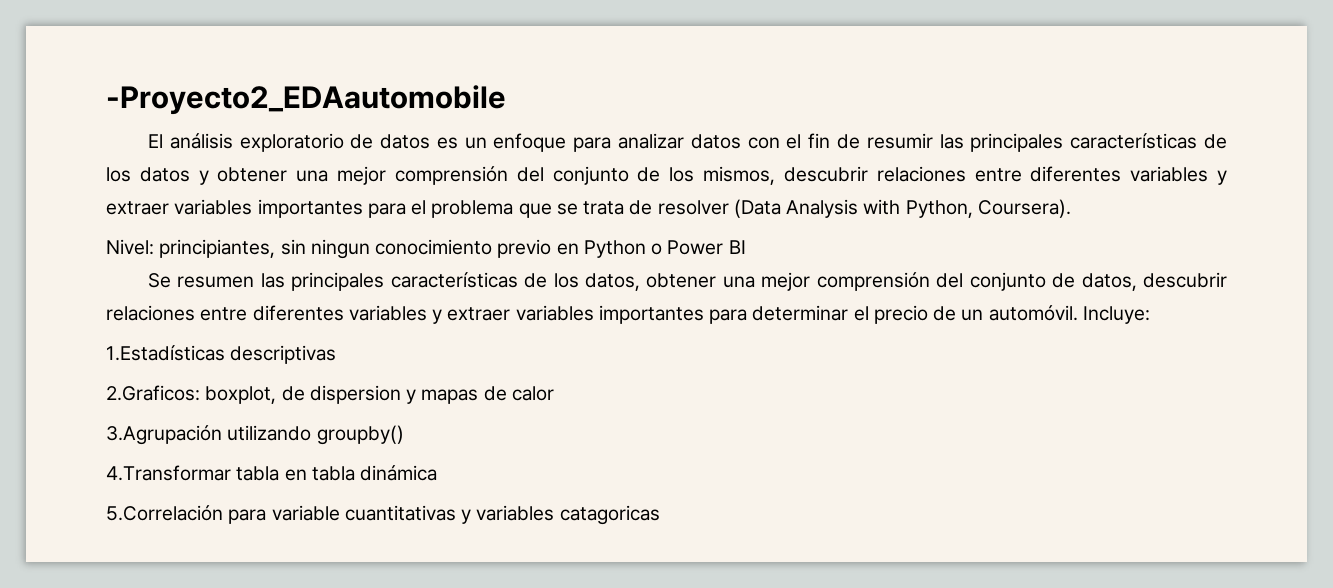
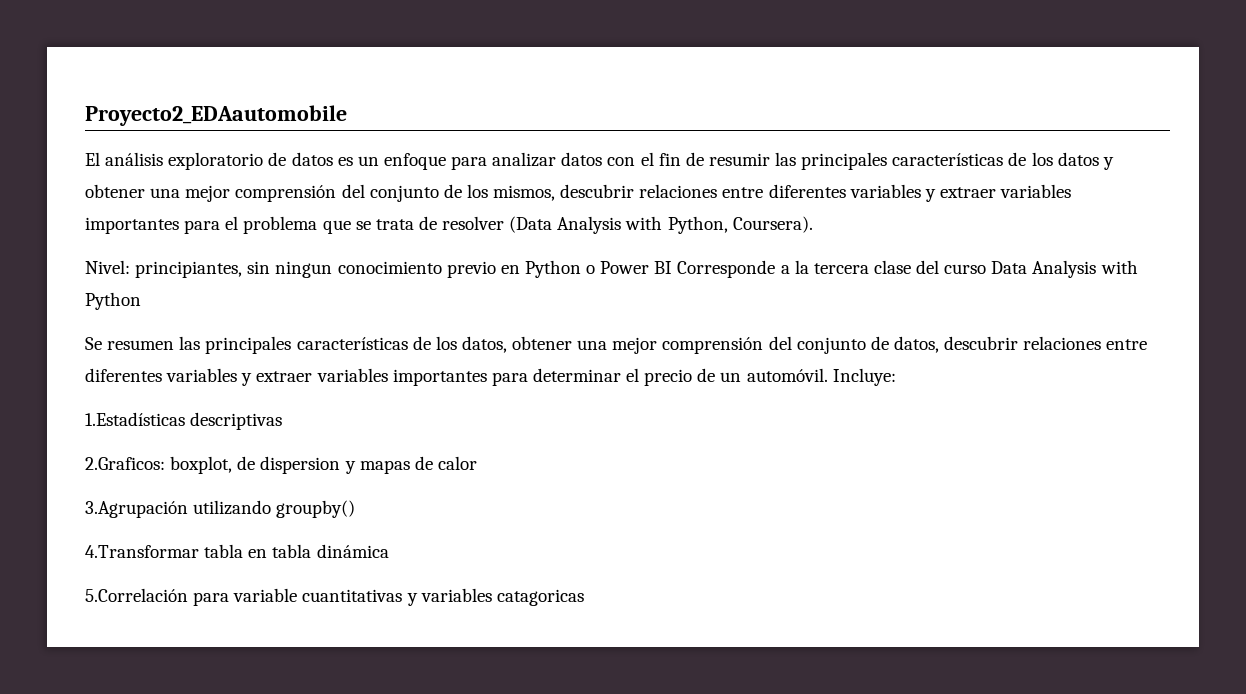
- -Proyecto2_EDAautomobile
+ Proyecto2_EDAautomobile
- Nivel: principiantes, sin ningun conocimiento previo en Python o Power BI
+ Nivel: principiantes, sin ningun conocimiento previo en Python o Power BI Corresponde a la tercera clase del curso Data Analysis with Python

